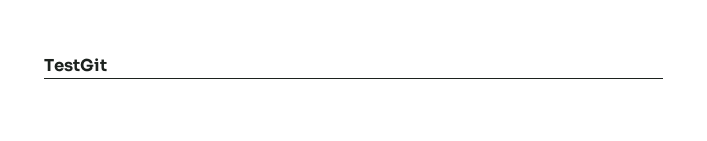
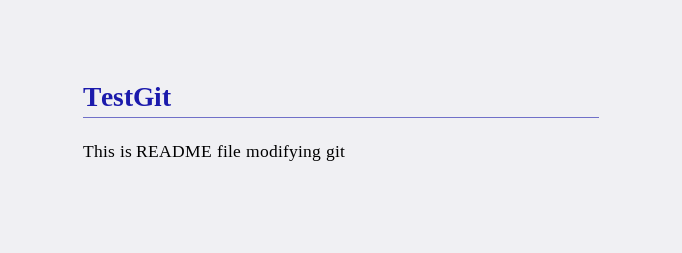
+ This is README file modifying git

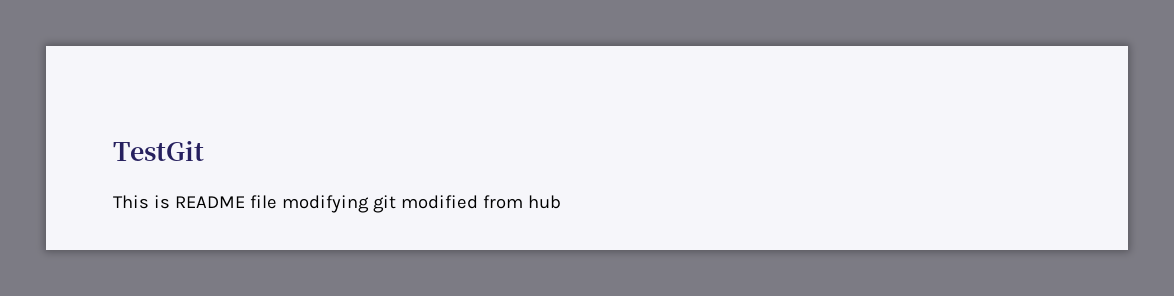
- This is README file modifying git
+ This is README file modifying git modified from hub

